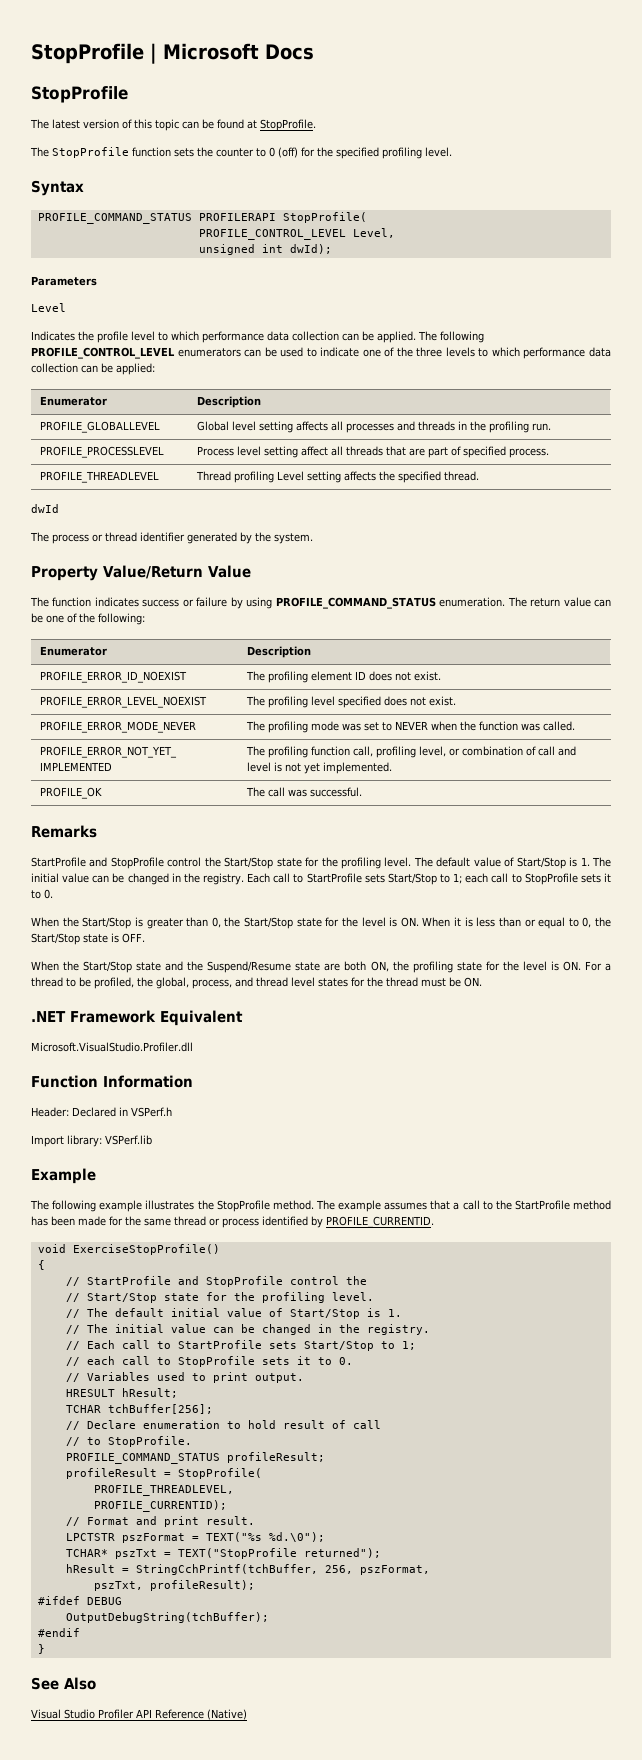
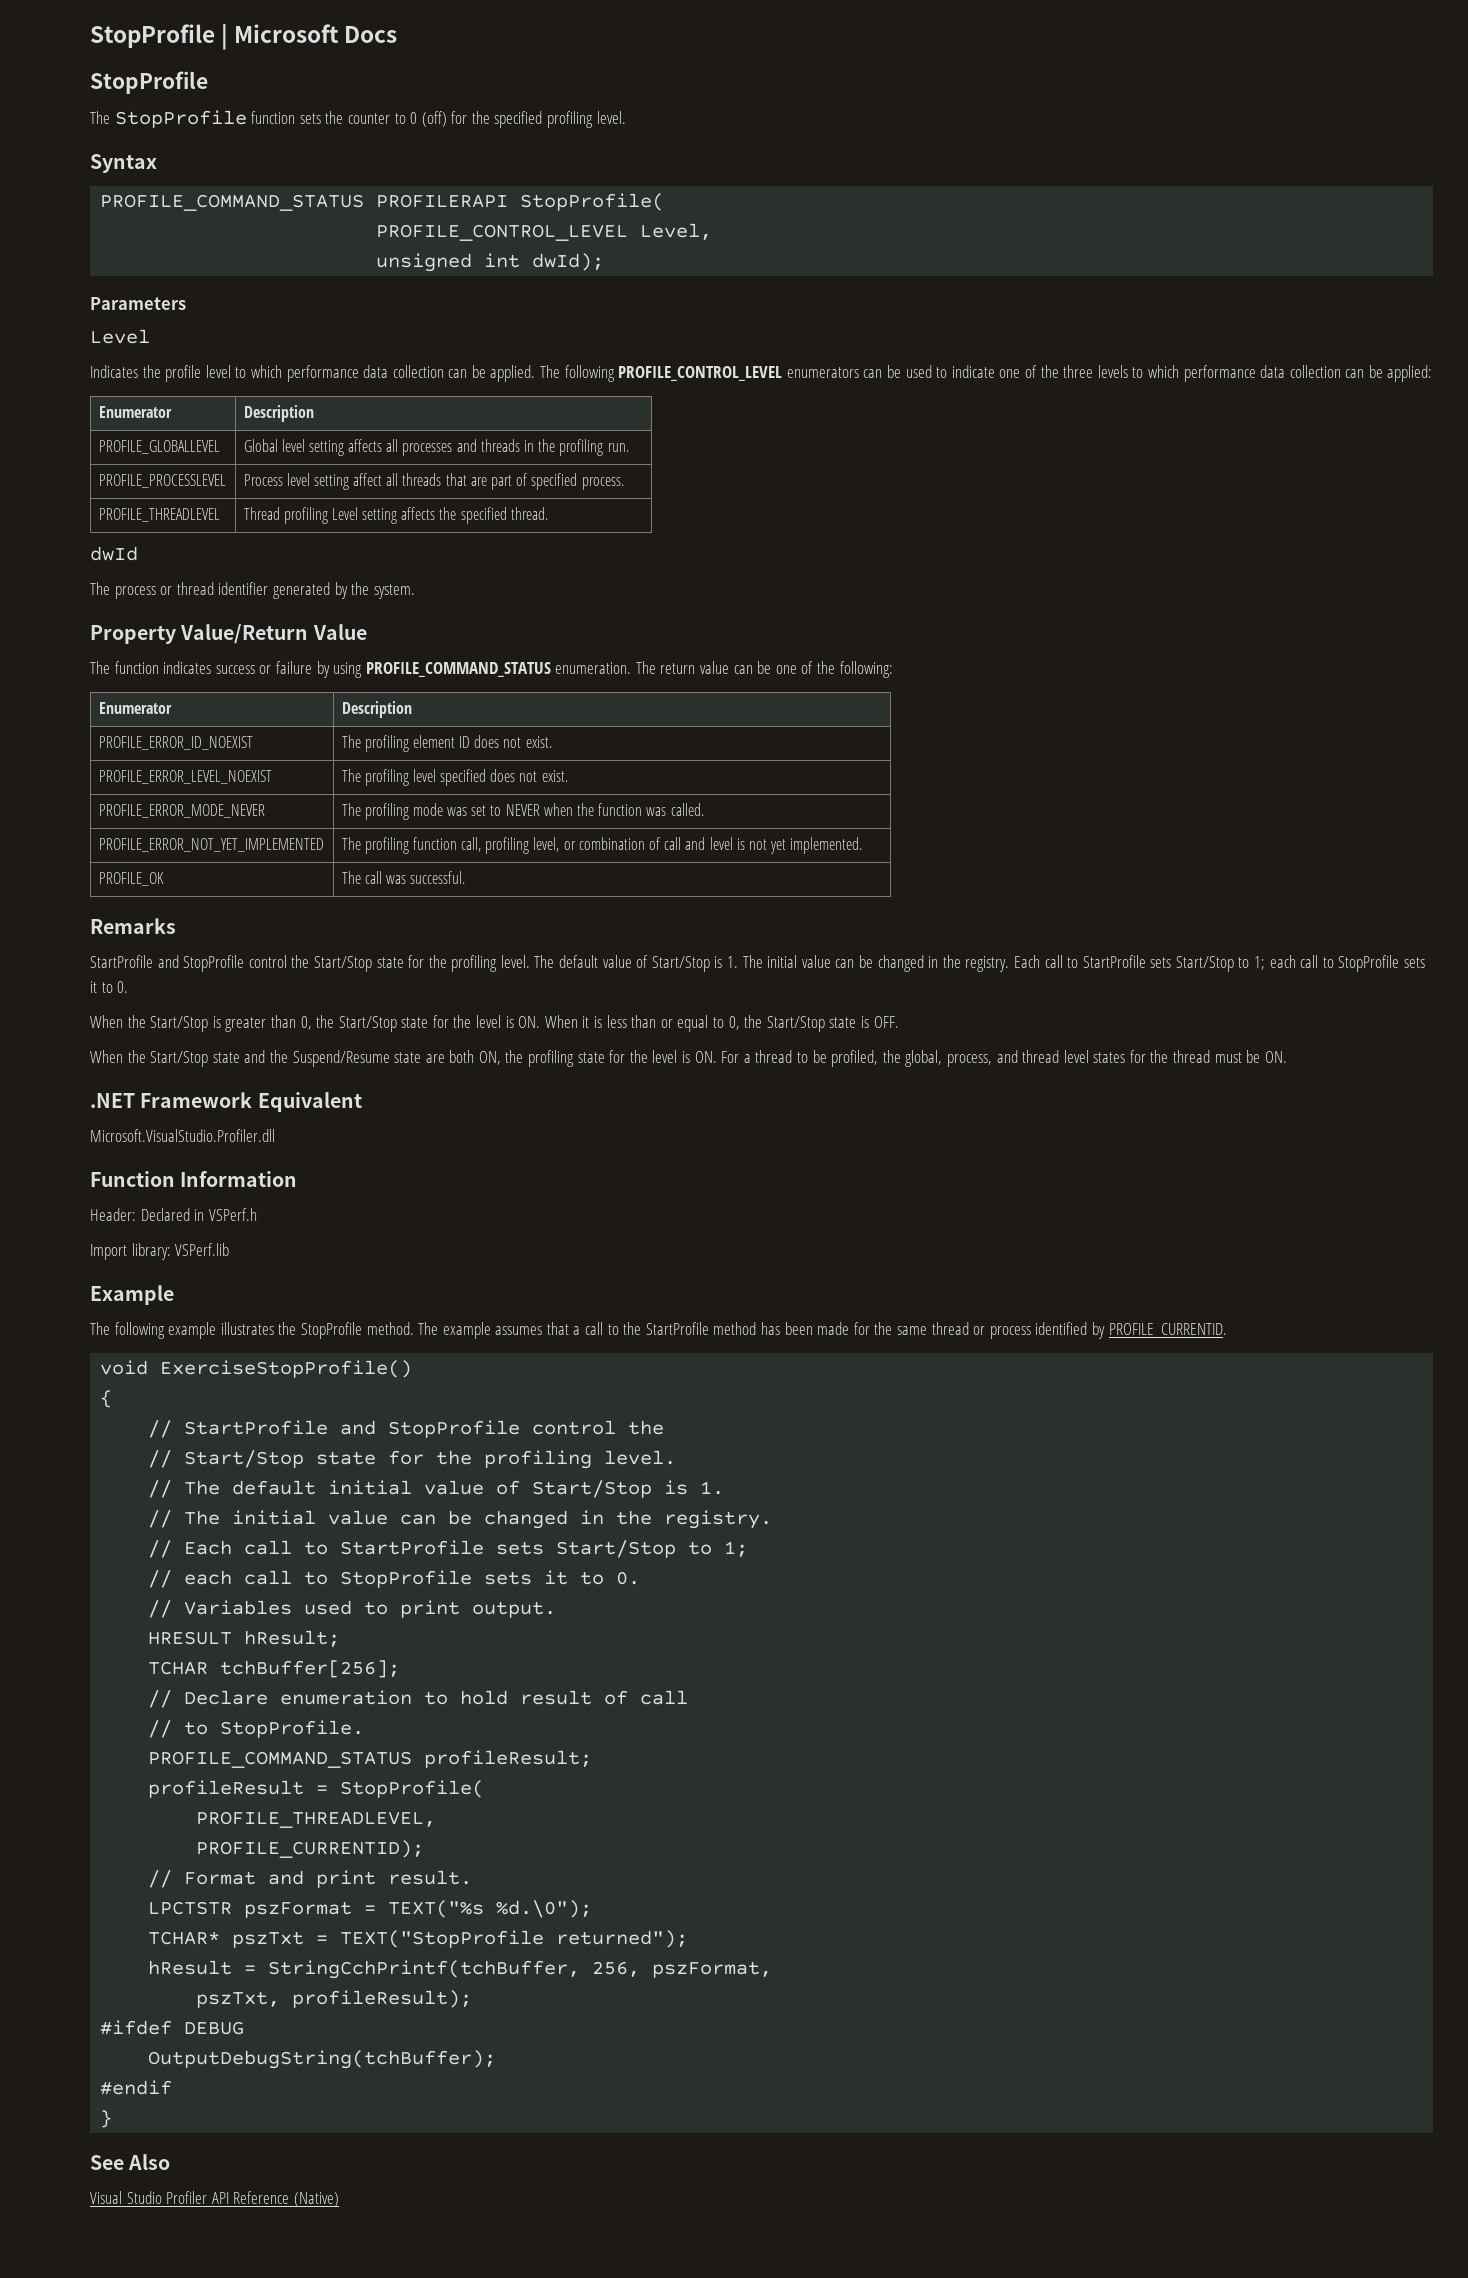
- The latest version of this topic can be found at StopProfile.

